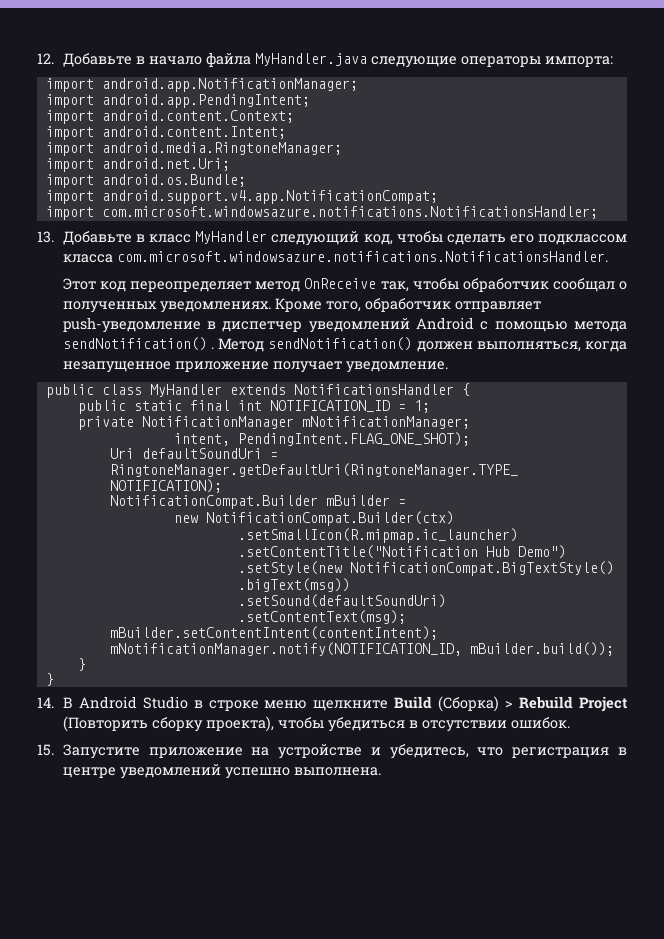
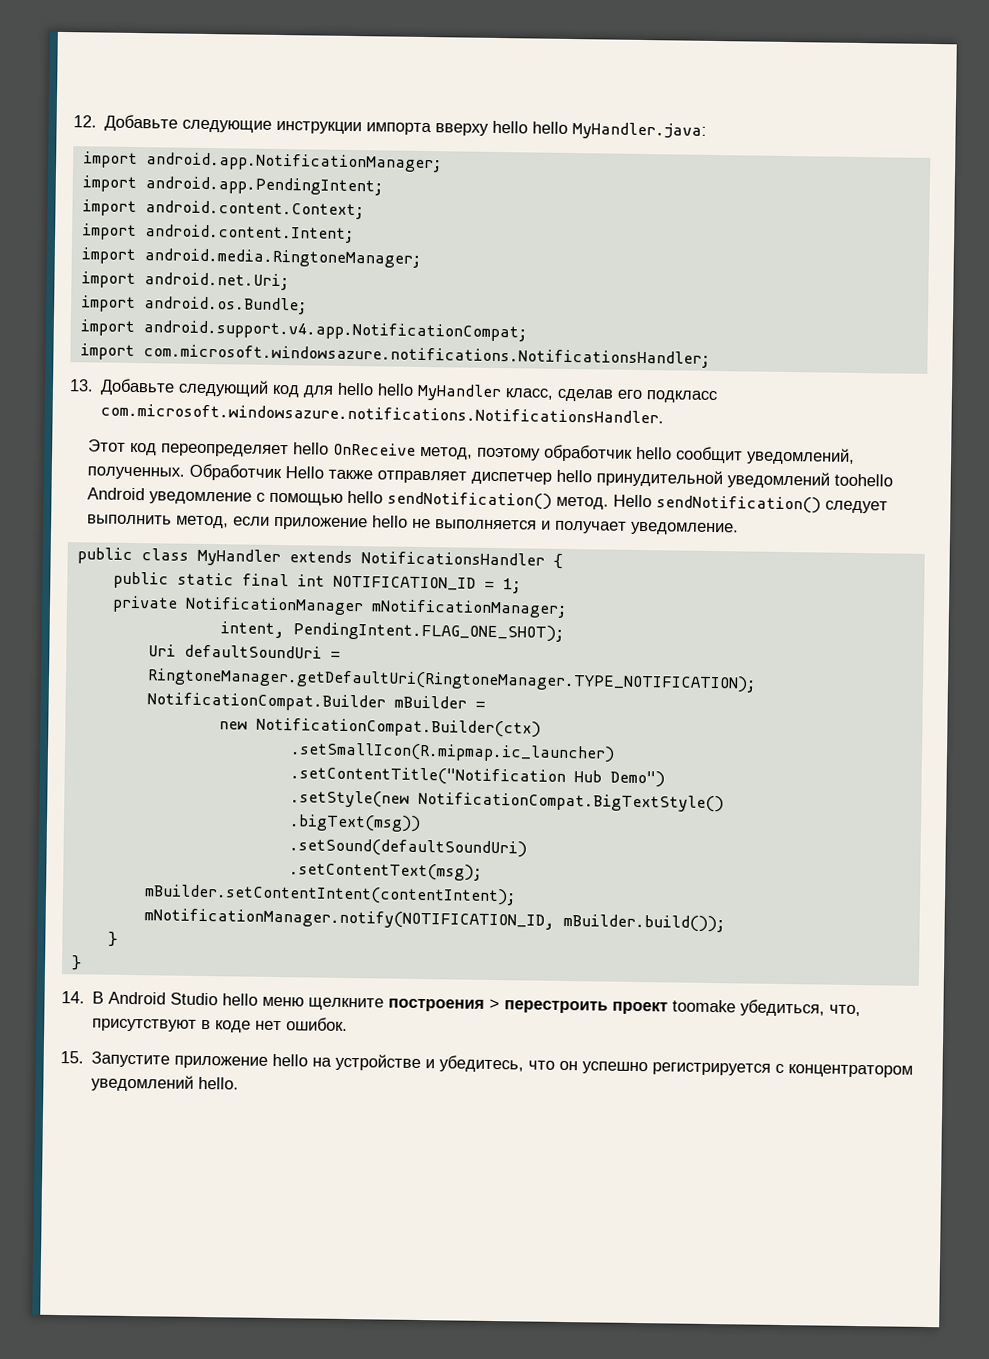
- 12. Добавьте в начало файла MyHandler.java следующие операторы импорта:
+ 12. Добавьте следующие инструкции импорта вверху hello hello MyHandler.java:
- 13. Добавьте в класс MyHandler следующий код, чтобы сделать его подклассом класса com.microsoft.windowsazure.notifications.NotificationsHandler.
- Этот код переопределяет метод OnReceive так, чтобы обработчик сообщал о полученных уведомлениях. Кроме того, обработчик отправляет push-уведомление в диспетчер уведомлений Android с помощью метода sendNotification() . Метод sendNotification() должен выполняться, когда незапущенное приложение получает уведомление.
+ 13. Добавьте следующий код для hello hello MyHandler класс, сделав его подкласс com.microsoft.windowsazure.notifications.NotificationsHandler.
+ Этот код переопределяет hello OnReceive метод, поэтому обработчик hello сообщит уведомлений, полученных. Обработчик Hello также отправляет диспетчер hello принудительной уведомлений toohello Android уведомление с помощью hello sendNotification() метод. Hello sendNotification() следует выполнить метод, если приложение hello не выполняется и получает уведомление.
- 14. В Android Studio в строке меню щелкните Build (Сборка) > Rebuild Project (Повторить сборку проекта), чтобы убедиться в отсутствии ошибок.
+ 14. В Android Studio hello меню щелкните построения > перестроить проект toomake убедиться, что, присутствуют в коде нет ошибок.
- 15. Запустите приложение на устройстве и убедитесь, что регистрация в центре уведомлений успешно выполнена.
+ 15. Запустите приложение hello на устройстве и убедитесь, что он успешно регистрируется с концентратором уведомлений hello.

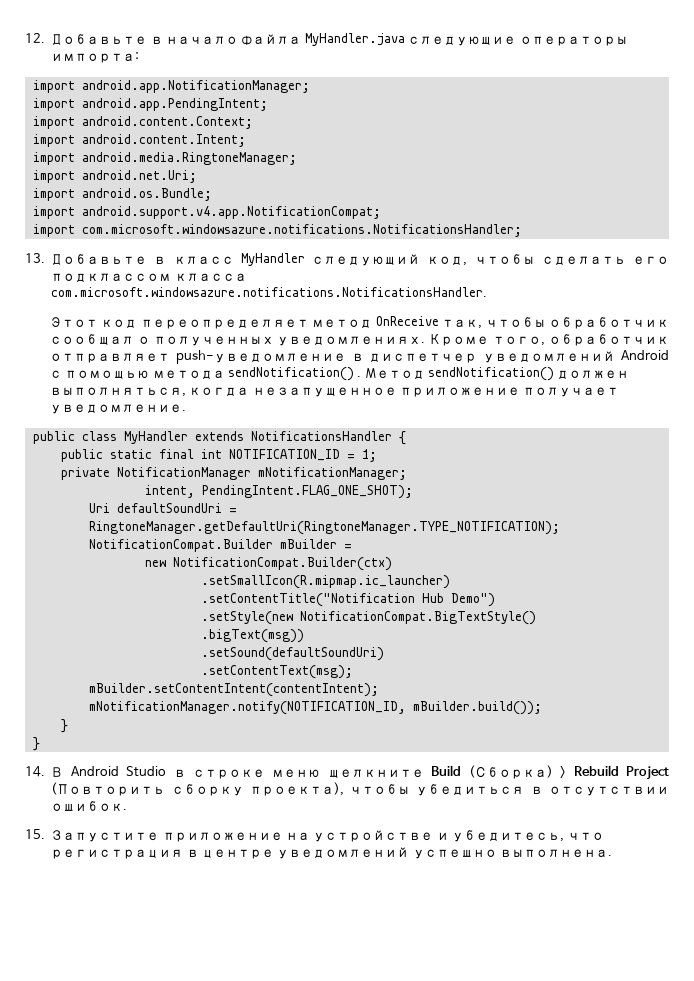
- 12. Добавьте следующие инструкции импорта вверху hello hello MyHandler.java:
+ 12. Добавьте в начало файла MyHandler.java следующие операторы импорта:
- 13. Добавьте следующий код для hello hello MyHandler класс, сделав его подкласс com.microsoft.windowsazure.notifications.NotificationsHandler.
- Этот код переопределяет hello OnReceive метод, поэтому обработчик hello сообщит уведомлений, полученных. Обработчик Hello также отправляет диспетчер hello принудительной уведомлений toohello Android уведомление с помощью hello sendNotification() метод. Hello sendNotification() следует выполнить метод, если приложение hello не выполняется и получает уведомление.
+ 13. Добавьте в класс MyHandler следующий код, чтобы сделать его подклассом класса com.microsoft.windowsazure.notifications.NotificationsHandler.
+ Этот код переопределяет метод OnReceive так, чтобы обработчик сообщал о полученных уведомлениях. Кроме того, обработчик отправляет push-уведомление в диспетчер уведомлений Android с помощью метода sendNotification() . Метод sendNotification() должен выполняться, когда незапущенное приложение получает уведомление.
- 14. В Android Studio hello меню щелкните построения > перестроить проект toomake убедиться, что, присутствуют в коде нет ошибок.
+ 14. В Android Studio в строке меню щелкните Build (Сборка) > Rebuild Project (Повторить сборку проекта), чтобы убедиться в отсутствии ошибок.
- 15. Запустите приложение hello на устройстве и убедитесь, что он успешно регистрируется с концентратором уведомлений hello.
+ 15. Запустите приложение на устройстве и убедитесь, что регистрация в центре уведомлений успешно выполнена.

